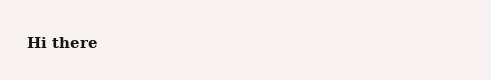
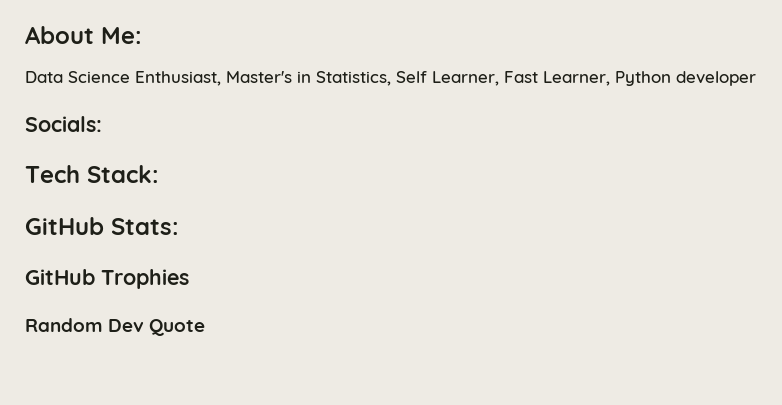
- Hi there
+ About Me:
+ Data Science Enthusiast, Master's in Statistics, Self Learner, Fast Learner, Python developer
+ Socials:
+ Tech Stack:
+ GitHub Stats:
+ GitHub Trophies
+ Random Dev Quote

